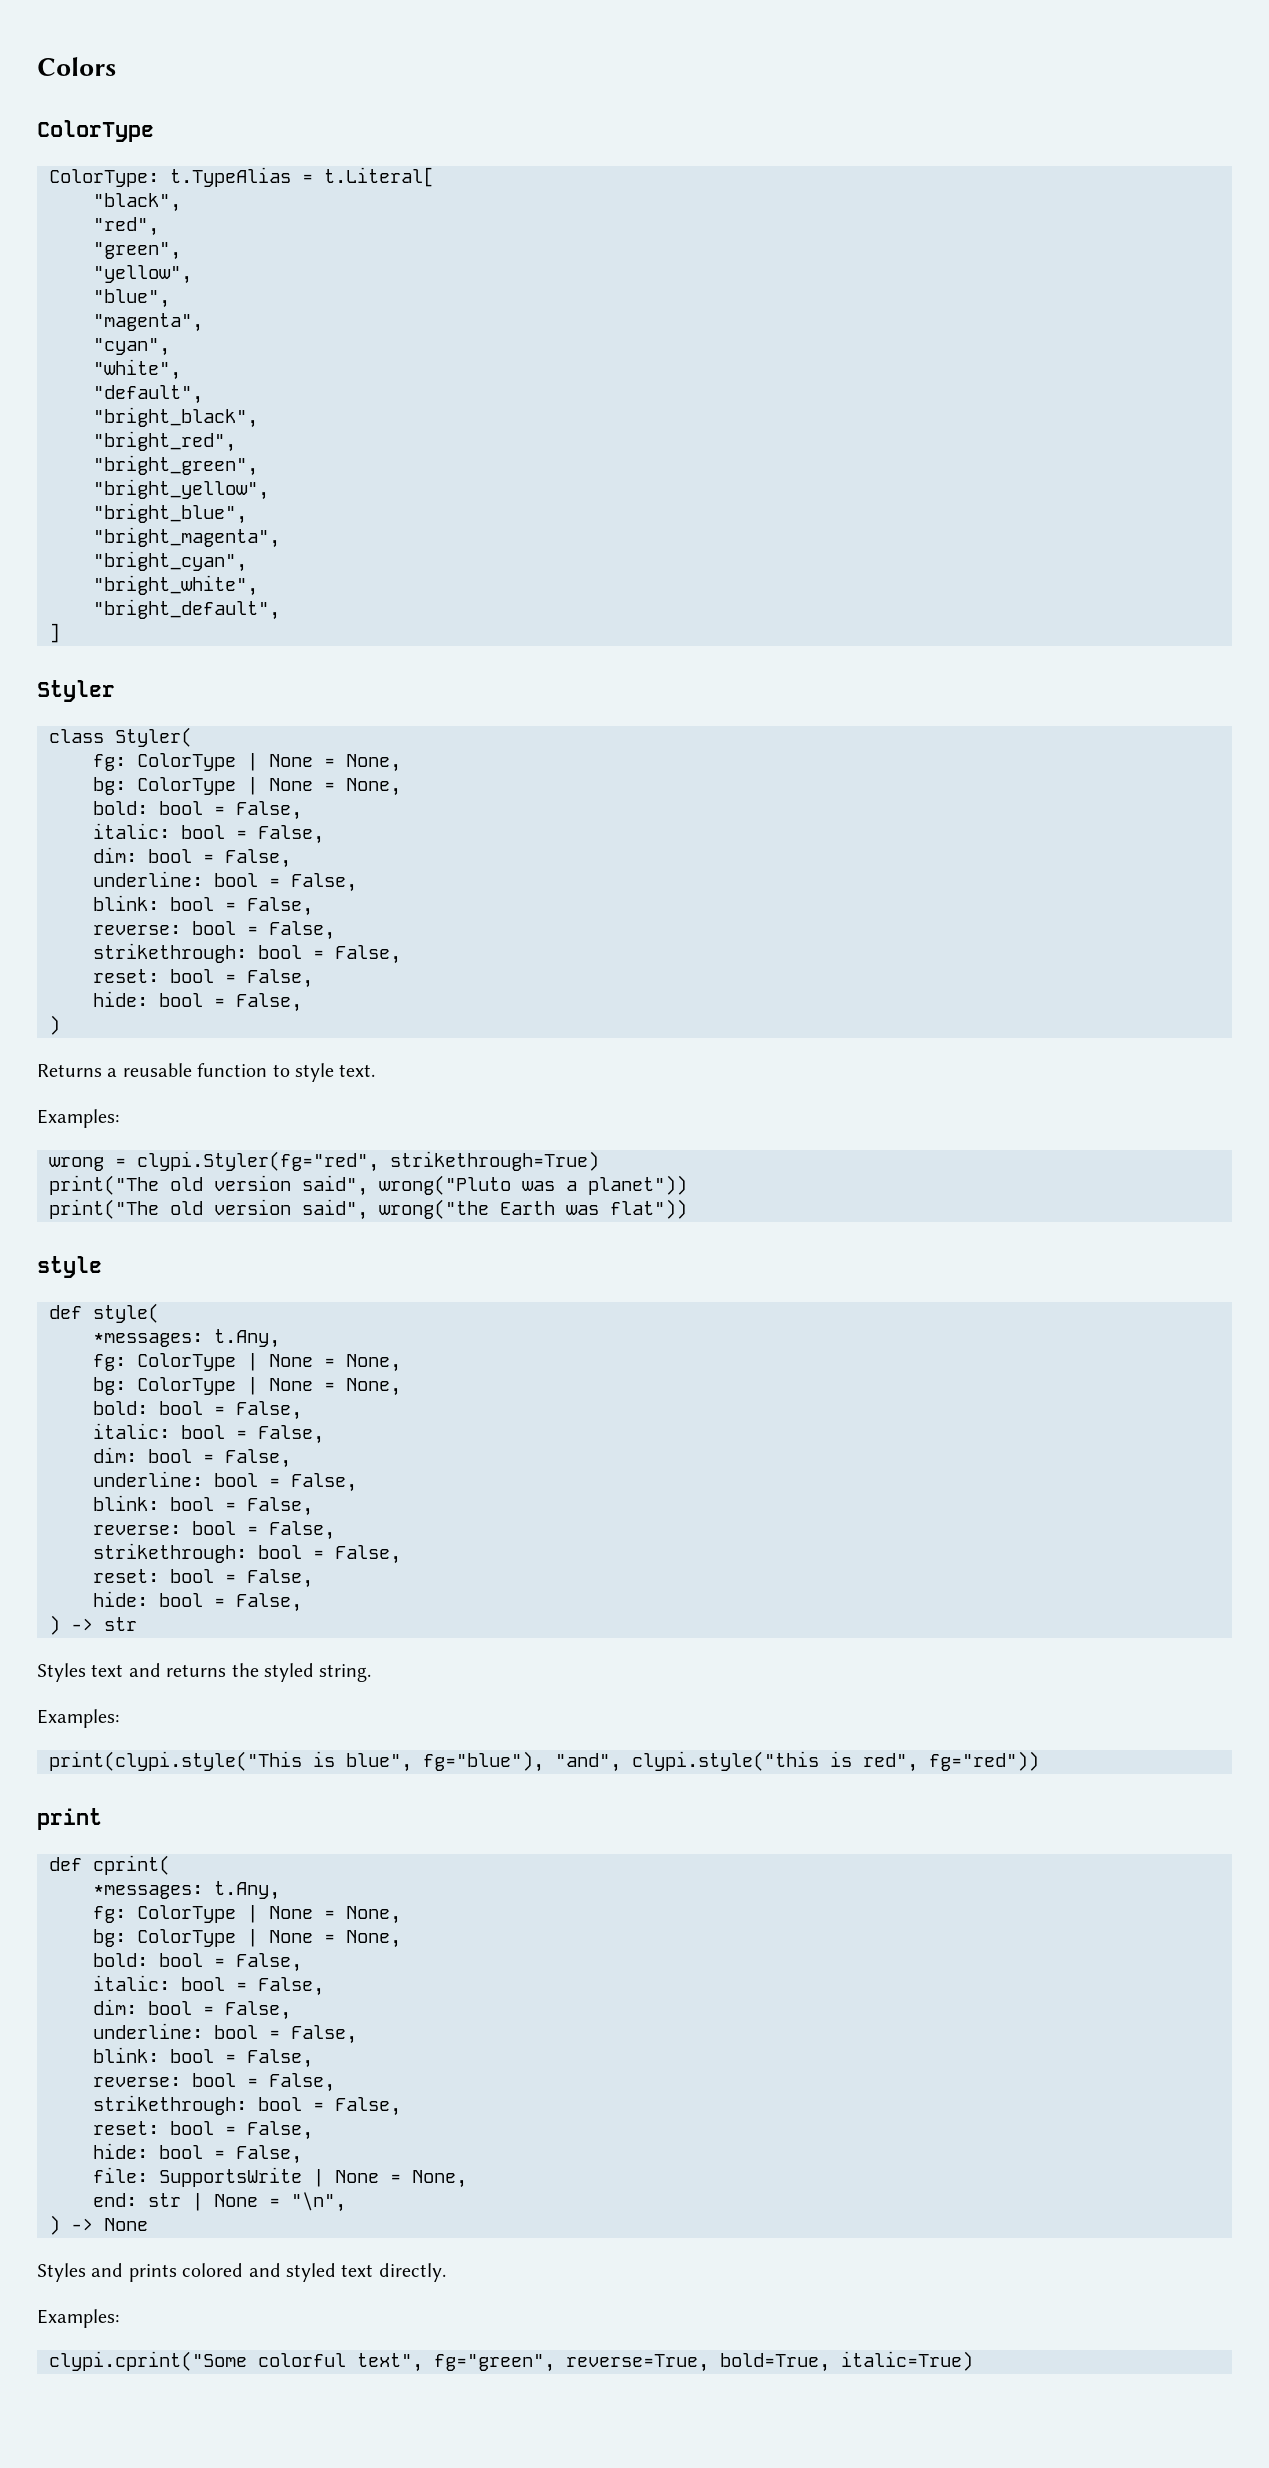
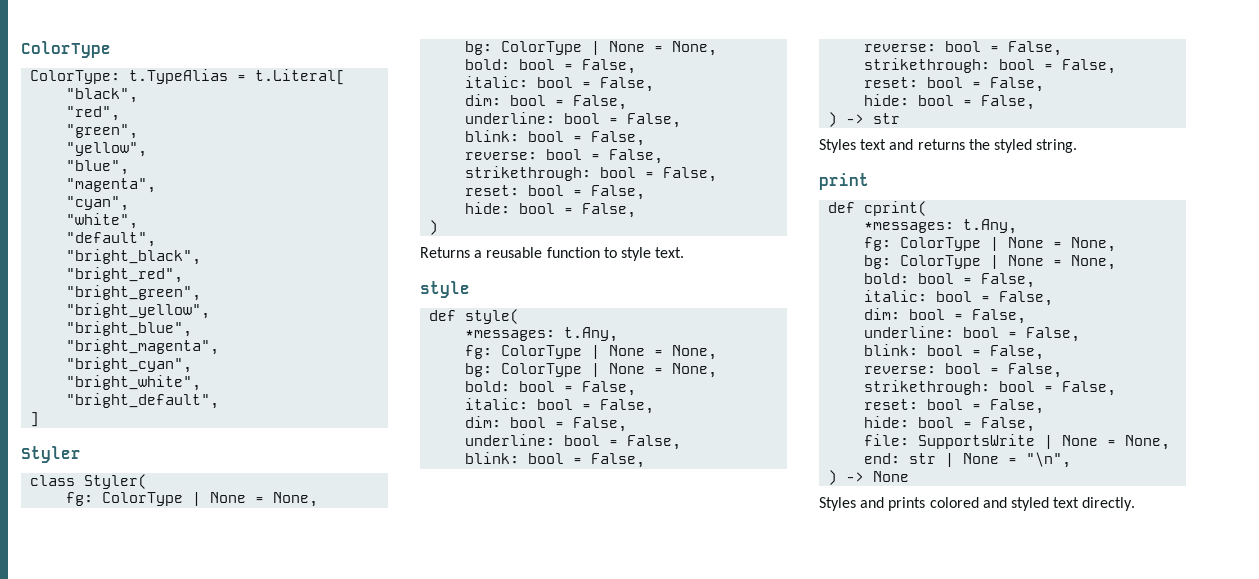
- Colors
  Returns a reusable function to style text.
- Examples:
- wrong = clypi.Styler(fg="red", strikethrough=True)
- print("The old version said", wrong("Pluto was a planet"))
- print("The old version said", wrong("the Earth was flat"))
  Styles text and returns the styled string.
- Examples:
- print(clypi.style("This is blue", fg="blue"), "and", clypi.style("this is red", fg="red"))
  Styles and prints colored and styled text directly.
- Examples:
- clypi.cprint("Some colorful text", fg="green", reverse=True, bold=True, italic=True)

